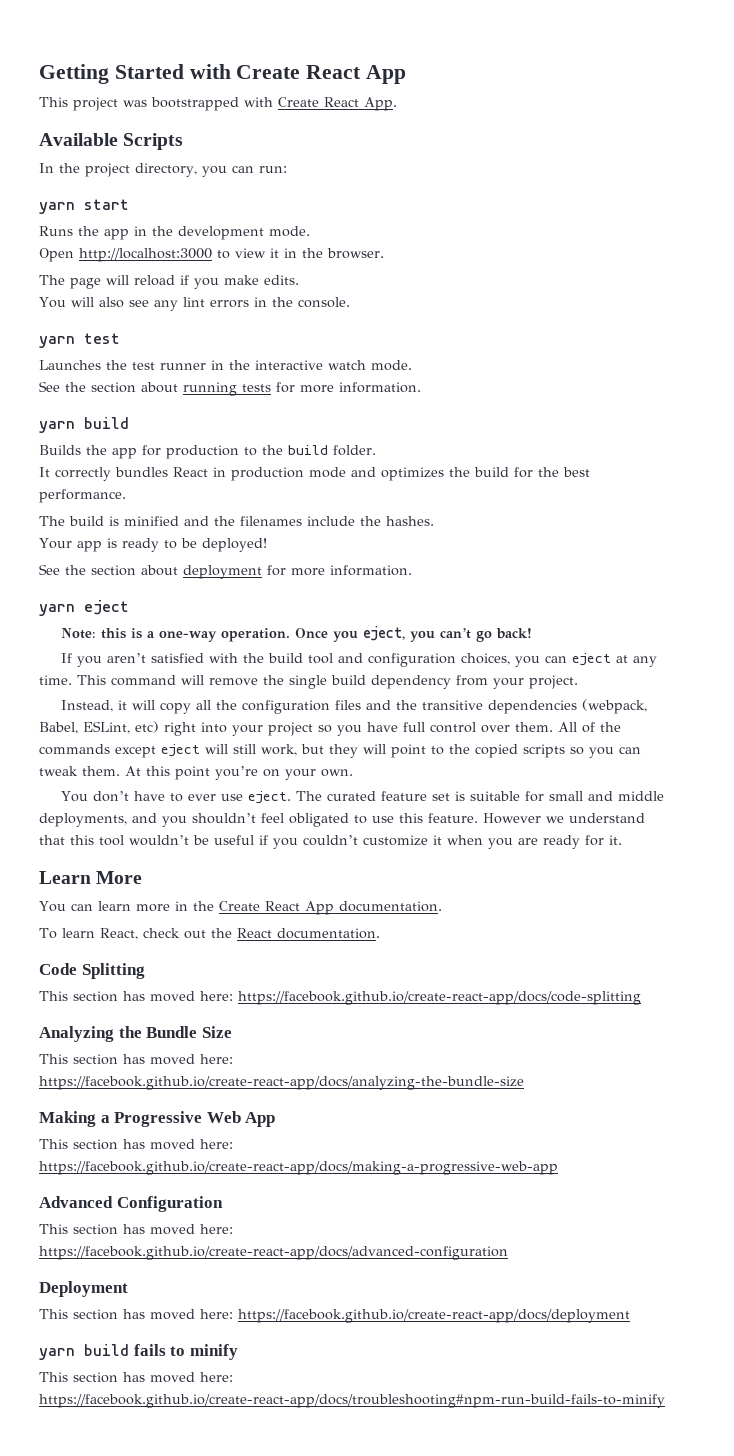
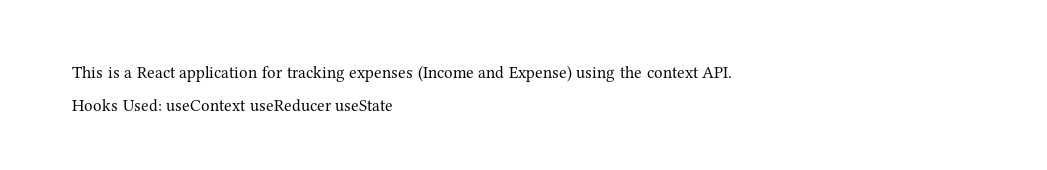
- Getting Started with Create React App
- This project was bootstrapped with Create React App.
- Available Scripts
- In the project directory, you can run:
- yarn start
- Runs the app in the development mode.
- Open http://localhost:3000 to view it in the browser.
- The page will reload if you make edits.
- You will also see any lint errors in the console.
- yarn test
- Launches the test runner in the interactive watch mode.
- See the section about running tests for more information.
- yarn build
- Builds the app for production to the build folder.
- It correctly bundles React in production mode and optimizes the build for the best performance.
- The build is minified and the filenames include the hashes.
- Your app is ready to be deployed!
- See the section about deployment for more information.
- yarn eject
- Note: this is a one-way operation. Once you eject, you can’t go back!
- If you aren’t satisfied with the build tool and configuration choices, you can eject at any time. This command will remove the single build dependency from your project.
- Instead, it will copy all the configuration files and the transitive dependencies (webpack, Babel, ESLint, etc) right into your project so you have full control over them. All of the commands except eject will still work, but they will point to the copied scripts so you can tweak them. At this point you’re on your own.
- You don’t have to ever use eject. The curated feature set is suitable for small and middle deployments, and you shouldn’t feel obligated to use this feature. However we understand that this tool wouldn’t be useful if you couldn’t customize it when you are ready for it.
- Learn More
- You can learn more in the Create React App documentation.
- To learn React, check out the React documentation.
- Code Splitting
- This section has moved here: https://facebook.github.io/create-react-app/docs/code-splitting
- Analyzing the Bundle Size
- This section has moved here: https://facebook.github.io/create-react-app/docs/analyzing-the-bundle-size
- Making a Progressive Web App
- This section has moved here: https://facebook.github.io/create-react-app/docs/making-a-progressive-web-app
- Advanced Configuration
- This section has moved here: https://facebook.github.io/create-react-app/docs/advanced-configuration
- Deployment
- This section has moved here: https://facebook.github.io/create-react-app/docs/deployment
- yarn build fails to minify
- This section has moved here: https://facebook.github.io/create-react-app/docs/troubleshooting#npm-run-build-fails-to-minify
+ This is a React application for tracking expenses (Income and Expense) using the context API.
+ Hooks Used: useContext useReducer useState

